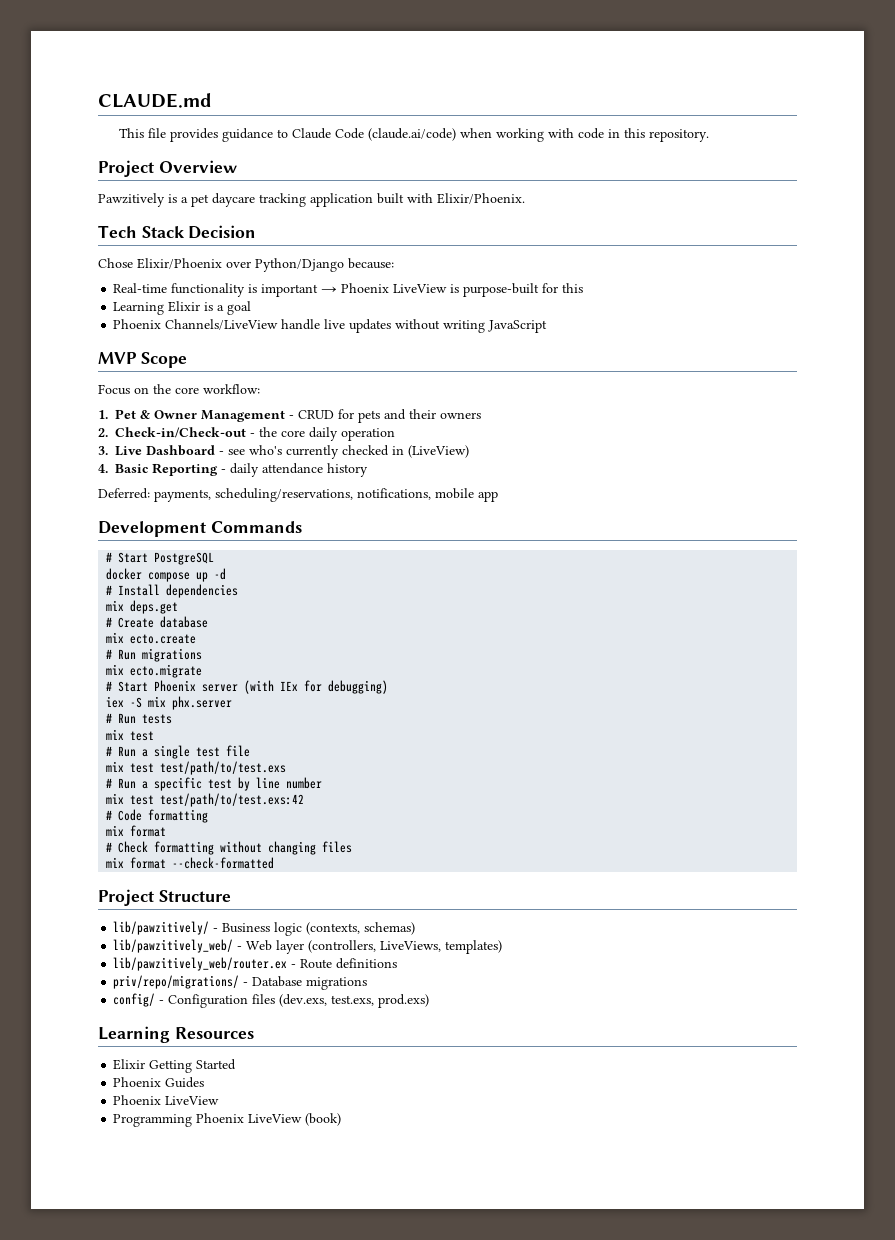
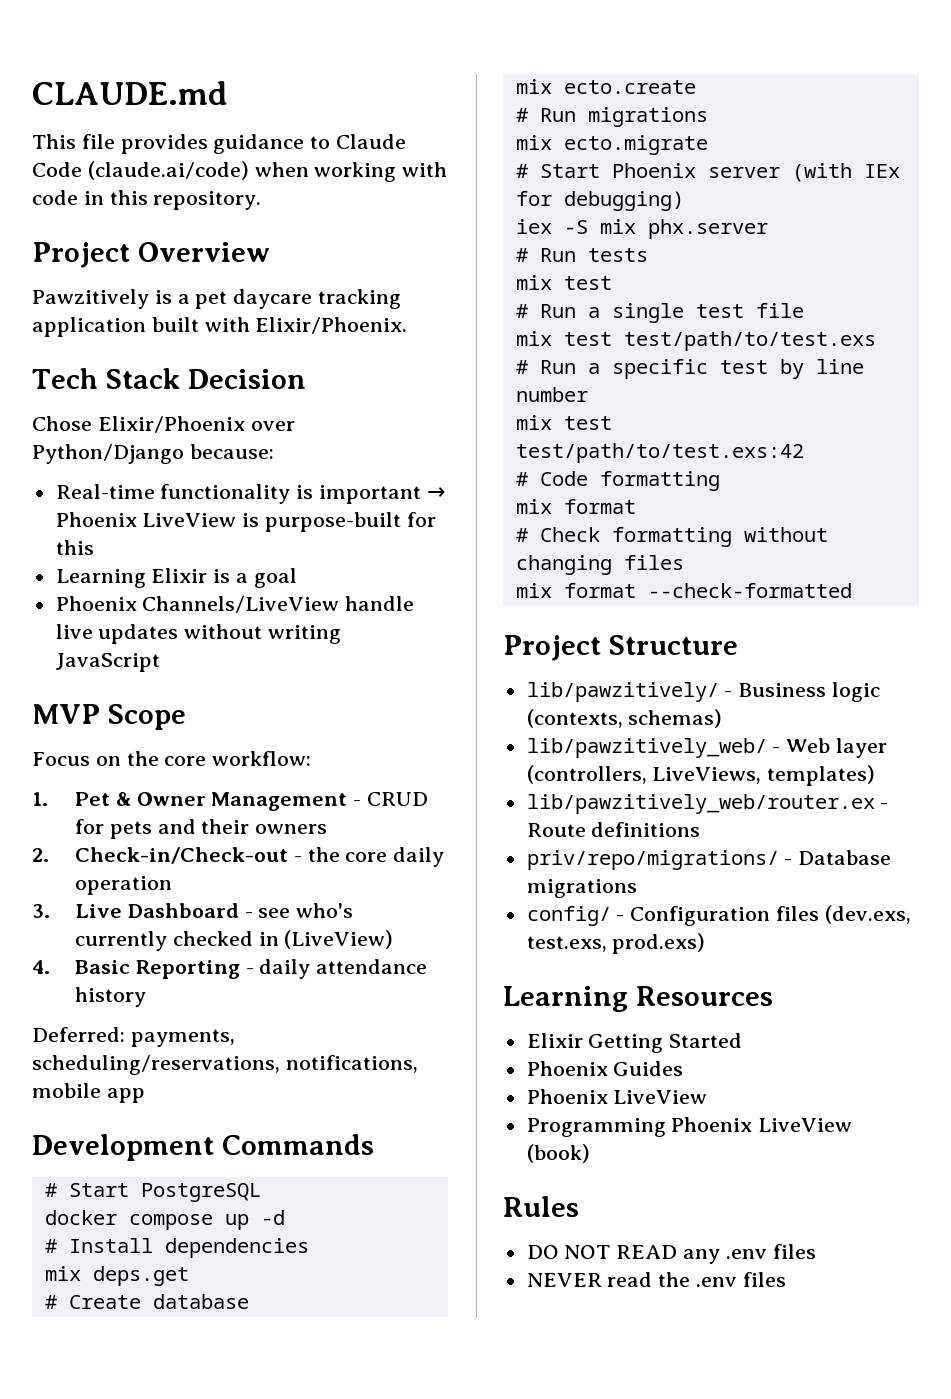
+ Rules
+ DO NOT READ any .env files
+ NEVER read the .env files

